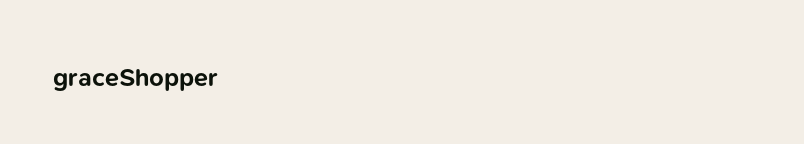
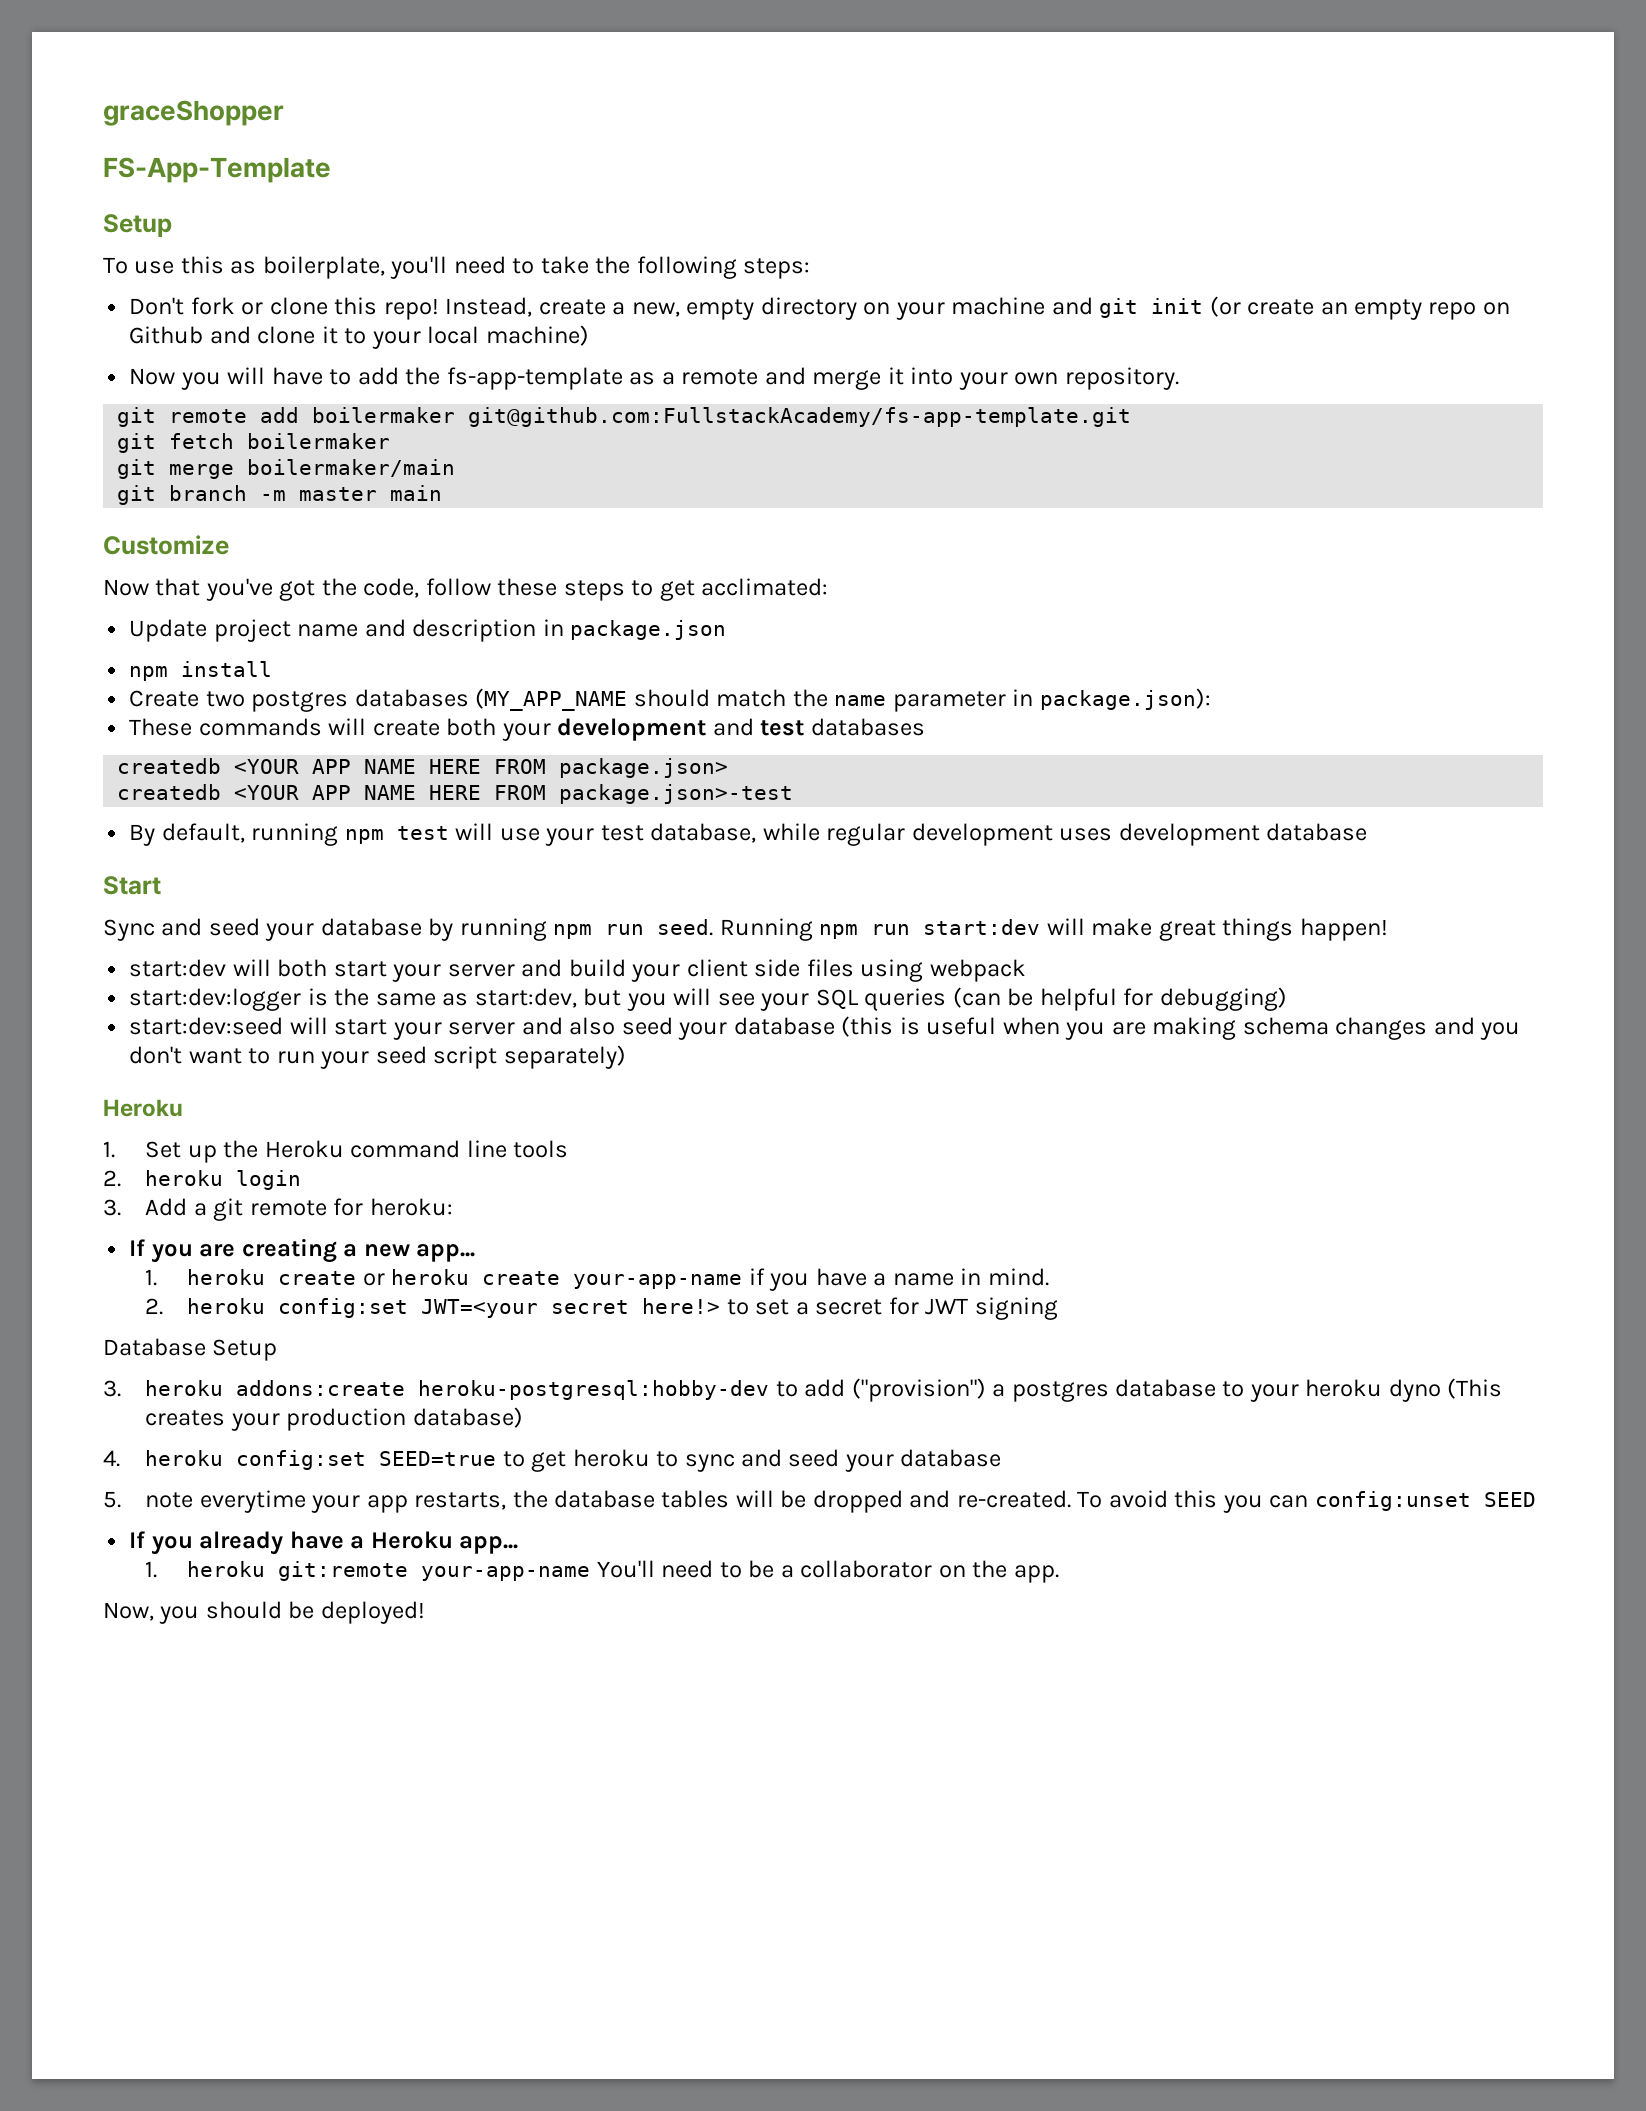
+ FS-App-Template
+ Setup
+ To use this as boilerplate, you'll need to take the following steps:
+ Don't fork or clone this repo! Instead, create a new, empty directory on your machine and git init (or create an empty repo on Github and clone it to your local machine)
+ Now you will have to add the fs-app-template as a remote and merge it into your own repository.
+ git remote add boilermaker git@github.com:FullstackAcademy/fs-app-template.git
+ git fetch boilermaker
+ git merge boilermaker/main
+ git branch -m master main
+ Customize
+ Now that you've got the code, follow these steps to get acclimated:
+ Update project name and description in package.json
+ npm install
+ Create two postgres databases (MY_APP_NAME should match the name parameter in package.json):
+ These commands will create both your development and test databases
+ createdb <YOUR APP NAME HERE FROM package.json>
+ createdb <YOUR APP NAME HERE FROM package.json>-test
+ By default, running npm test will use your test database, while regular development uses development database
+ Start
+ Sync and seed your database by running npm run seed. Running npm run start:dev will make great things happen!
+ start:dev will both start your server and build your client side files using webpack
+ start:dev:logger is the same as start:dev, but you will see your SQL queries (can be helpful for debugging)
+ start:dev:seed will start your server and also seed your database (this is useful when you are making schema changes and you don't want to run your seed script separately)
+ Heroku
+ 1. Set up the Heroku command line tools
+ 2. heroku login
+ 3. Add a git remote for heroku:
+ If you are creating a new app...
+ 1. heroku create or heroku create your-app-name if you have a name in mind.
+ 2. heroku config:set JWT=<your secret here!> to set a secret for JWT signing
+ Database Setup
+ 3. heroku addons:create heroku-postgresql:hobby-dev to add ("provision") a postgres database to your heroku dyno (This creates your production database)
+ 4. heroku config:set SEED=true to get heroku to sync and seed your database
+ 5. note everytime your app restarts, the database tables will be dropped and re-created. To avoid this you can config:unset SEED
+ If you already have a Heroku app...
+ 1. heroku git:remote your-app-name You'll need to be a collaborator on the app.
+ Now, you should be deployed!

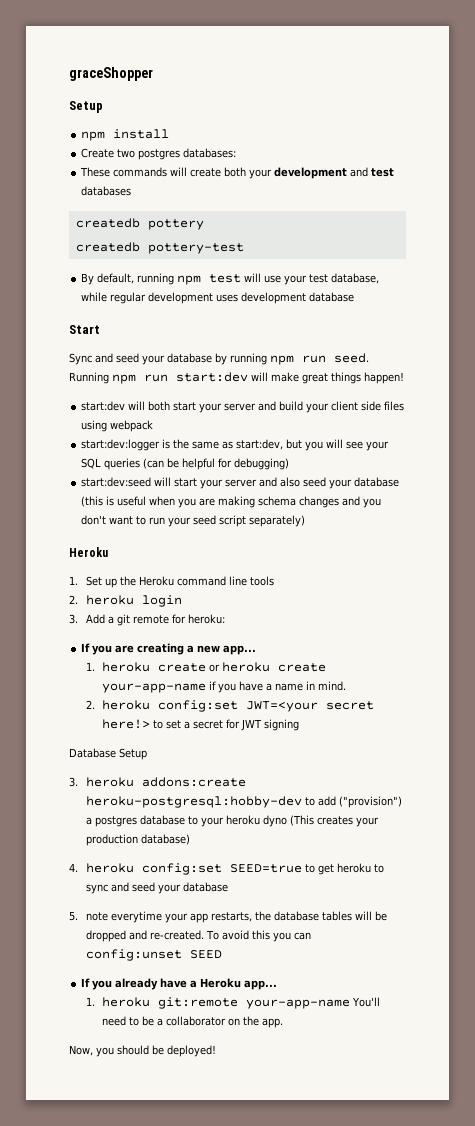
  graceShopper
- FS-App-Template
  Setup
- To use this as boilerplate, you'll need to take the following steps:
- Don't fork or clone this repo! Instead, create a new, empty directory on your machine and git init (or create an empty repo on Github and clone it to your local machine)
- Now you will have to add the fs-app-template as a remote and merge it into your own repository.
- git remote add boilermaker git@github.com:FullstackAcademy/fs-app-template.git
- git fetch boilermaker
- git merge boilermaker/main
- git branch -m master main
- Customize
- Now that you've got the code, follow these steps to get acclimated:
- Update project name and description in package.json
- Create two postgres databases (MY_APP_NAME should match the name parameter in package.json):
+ Create two postgres databases:
- createdb <YOUR APP NAME HERE FROM package.json>
- createdb <YOUR APP NAME HERE FROM package.json>-test
+ createdb pottery
+ createdb pottery-test

